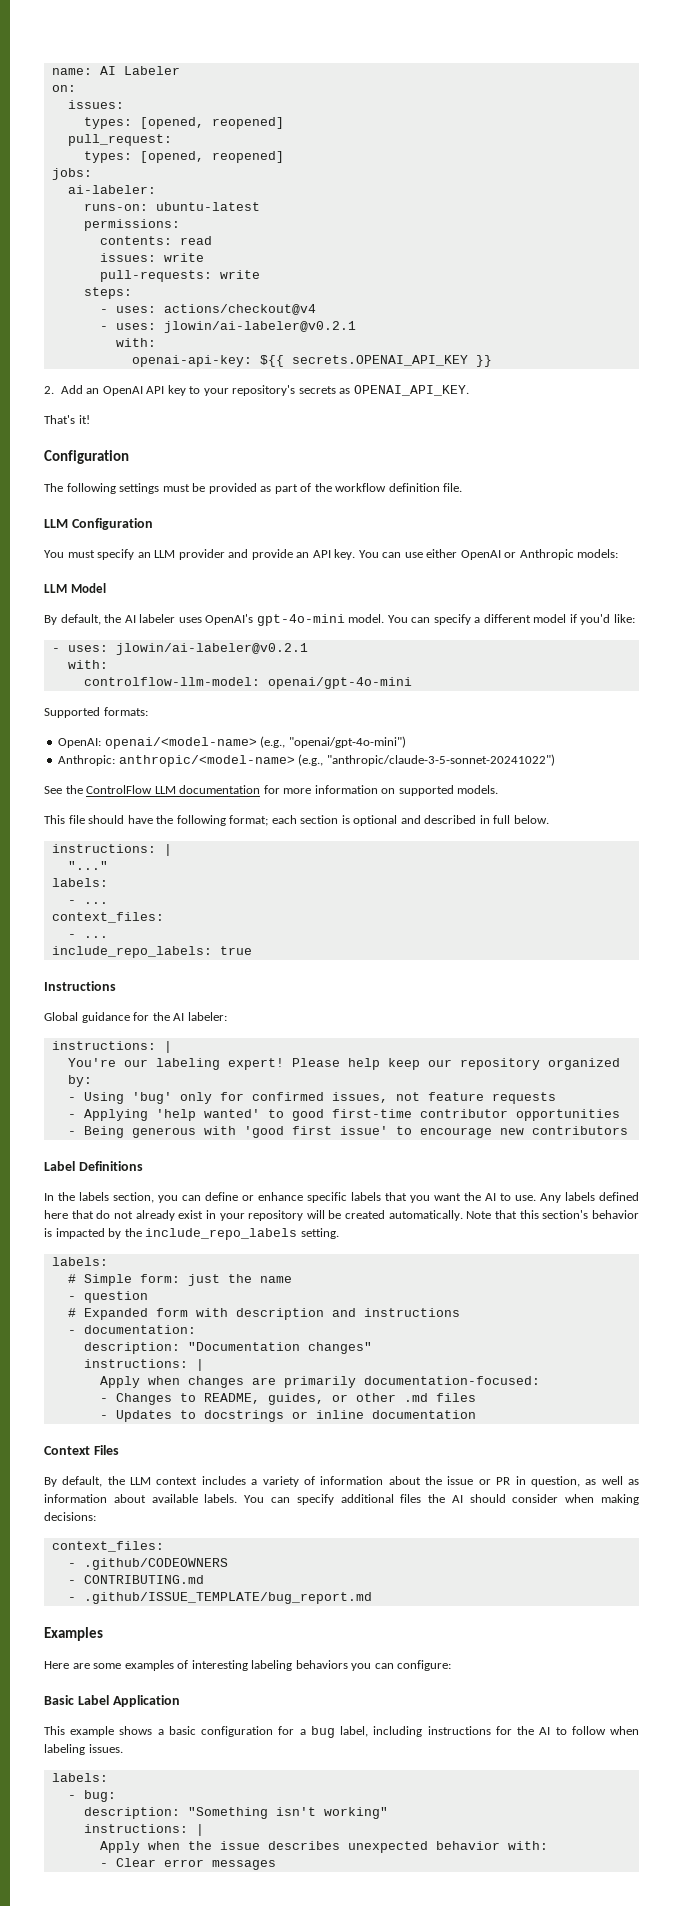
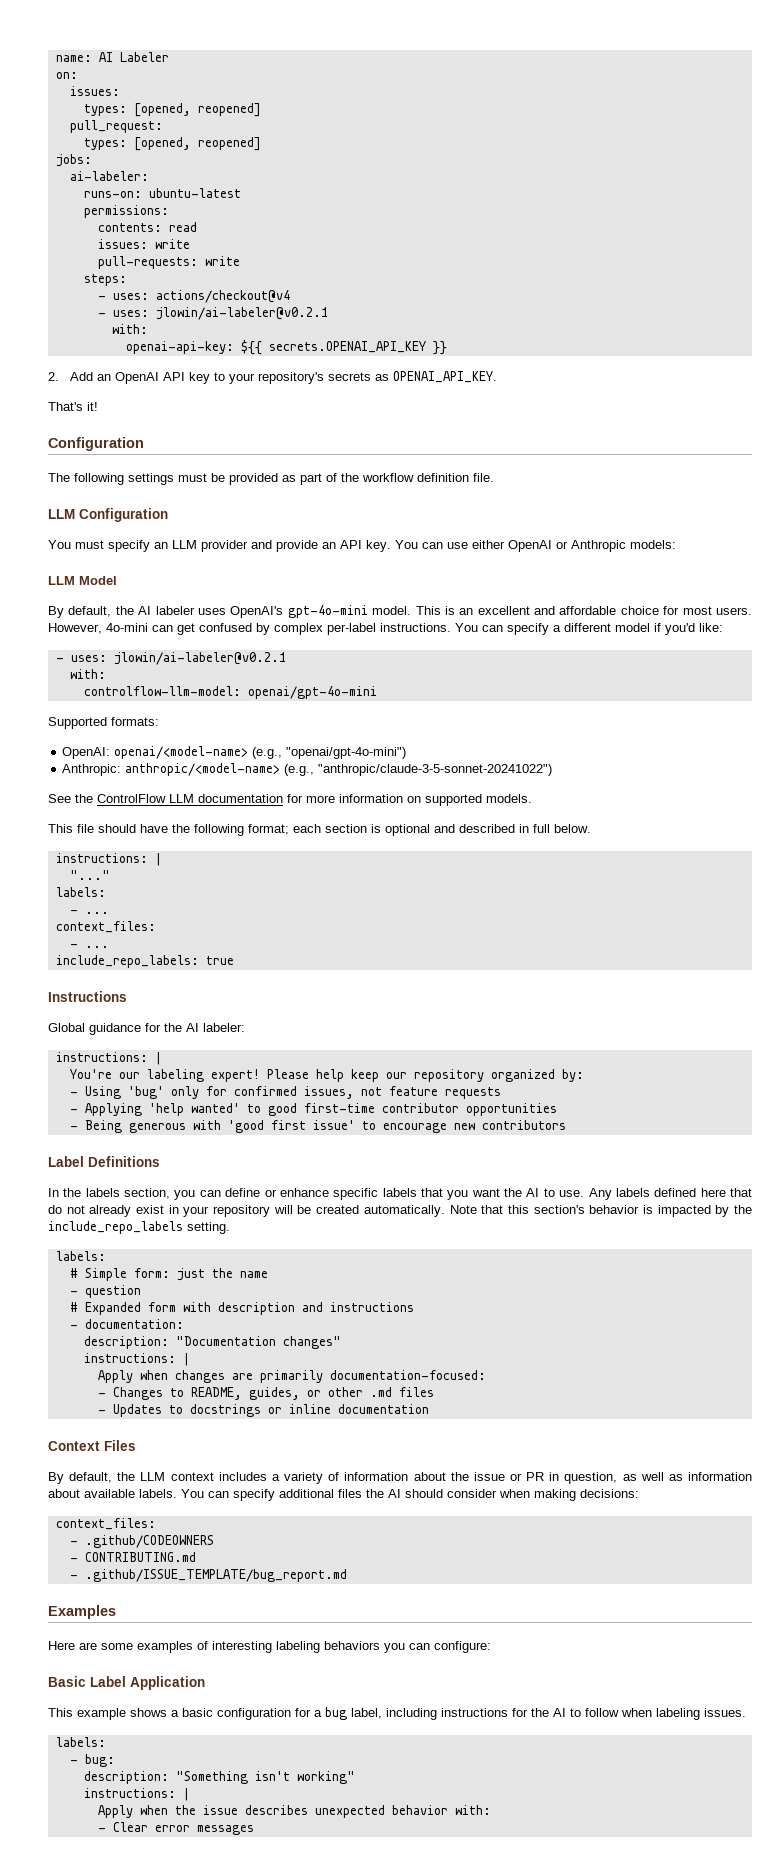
+ This is an excellent and affordable choice for most users. However, 4o-mini can get confused by complex per-label instructions.

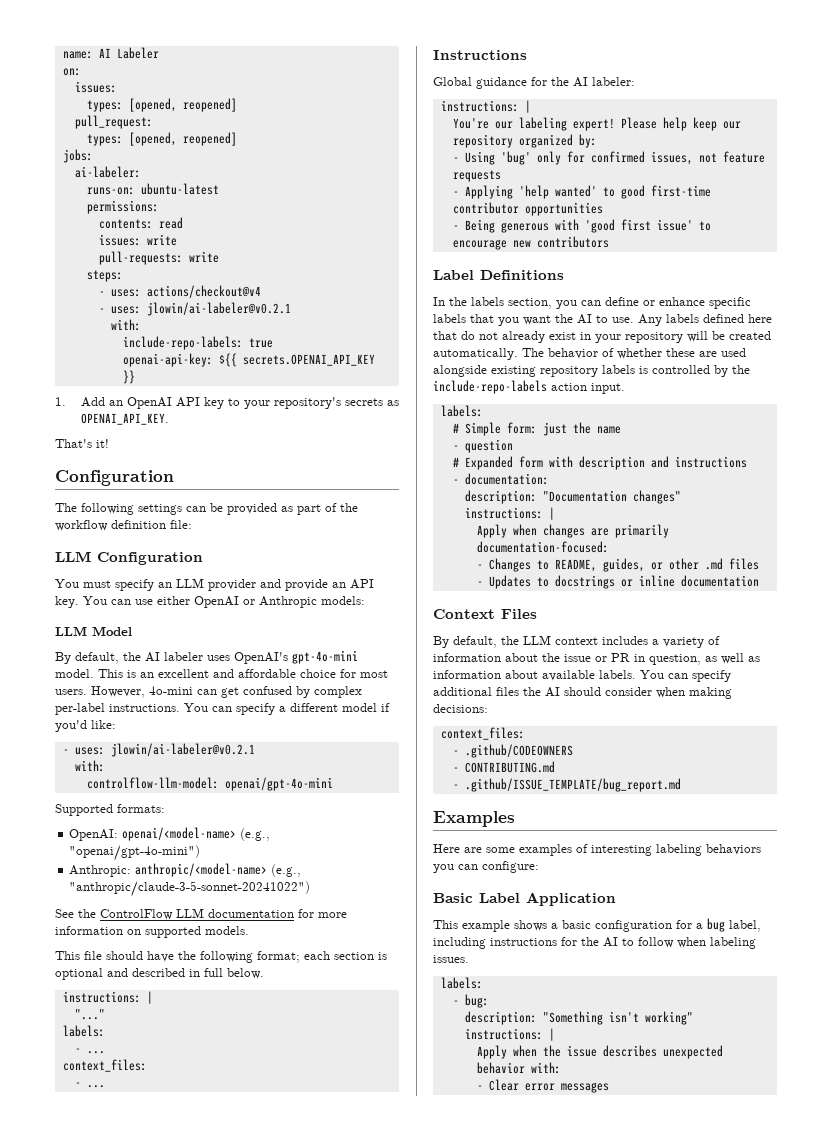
+ include-repo-labels: true
- 2. Add an OpenAI API key to your repository's secrets as OPENAI_API_KEY.
+ 1. Add an OpenAI API key to your repository's secrets as OPENAI_API_KEY.
- The following settings must be provided as part of the workflow definition file.
+ The following settings can be provided as part of the workflow definition file:
- include_repo_labels: true
- Note that this section's behavior is impacted by the include_repo_labels setting.
+ The behavior of whether these are used alongside existing repository labels is controlled by the include-repo-labels action input.

